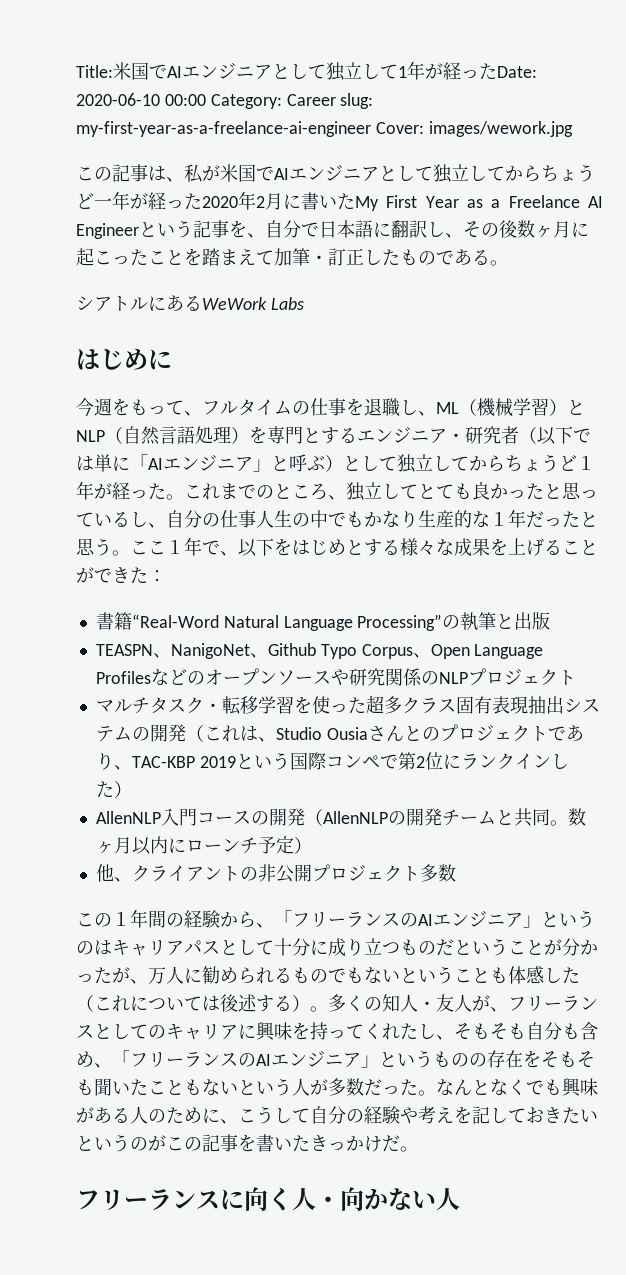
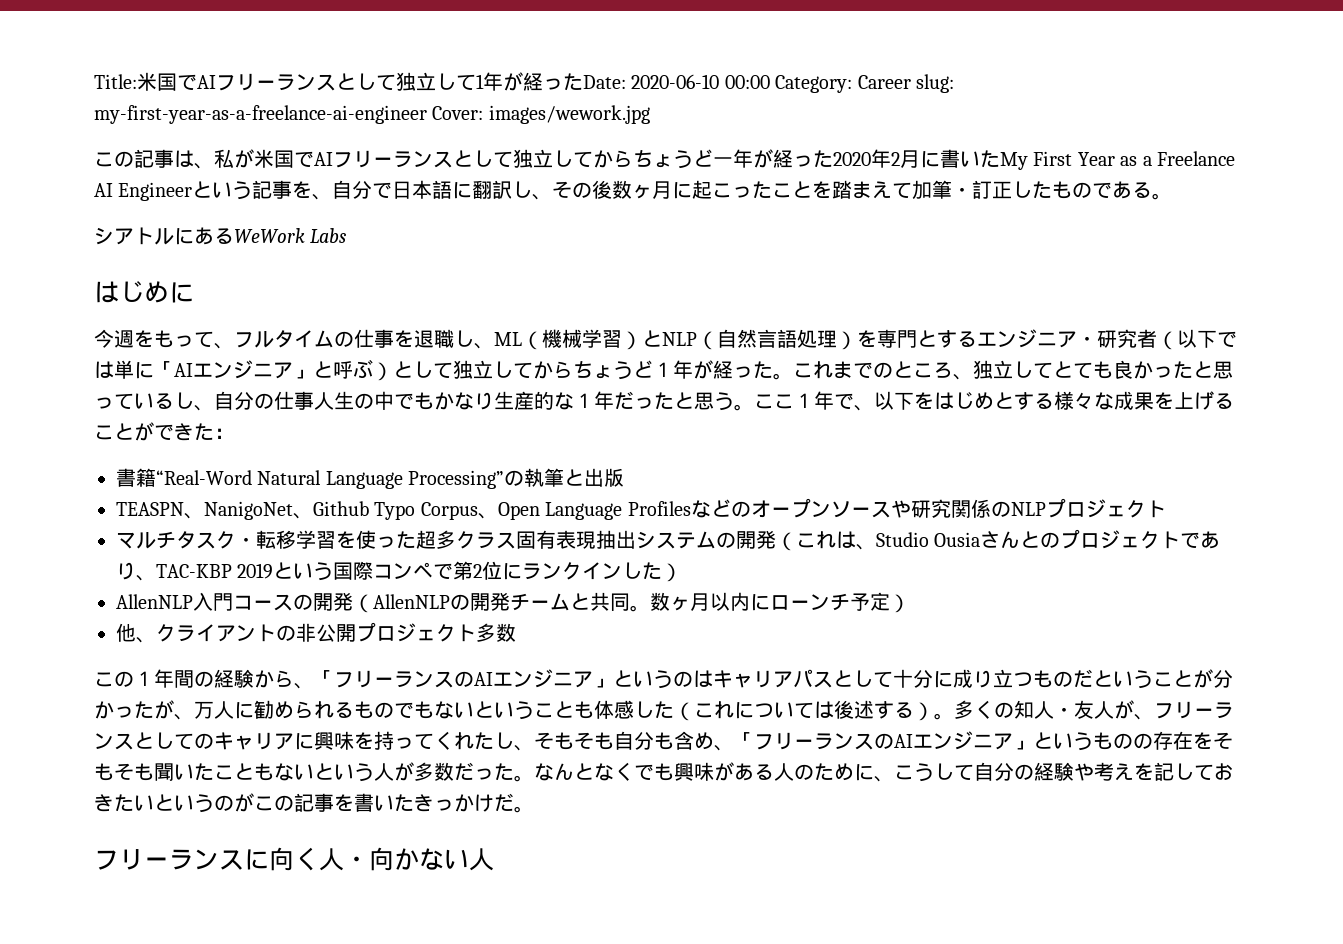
- Title:米国でAIエンジニアとして独立して1年が経ったDate: 2020-06-10 00:00 Category: Career slug: my-first-year-as-a-freelance-ai-engineer Cover: images/wework.jpg
+ Title:米国でAIフリーランスとして独立して1年が経ったDate: 2020-06-10 00:00 Category: Career slug: my-first-year-as-a-freelance-ai-engineer Cover: images/wework.jpg
- この記事は、私が米国でAIエンジニアとして独立してからちょうど一年が経った2020年2月に書いたMy First Year as a Freelance AI Engineerという記事を、自分で日本語に翻訳し、その後数ヶ月に起こったことを踏まえて加筆・訂正したものである。
+ この記事は、私が米国でAIフリーランスとして独立してからちょうど一年が経った2020年2月に書いたMy First Year as a Freelance AI Engineerという記事を、自分で日本語に翻訳し、その後数ヶ月に起こったことを踏まえて加筆・訂正したものである。

